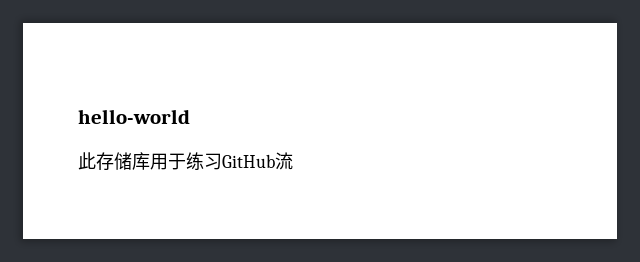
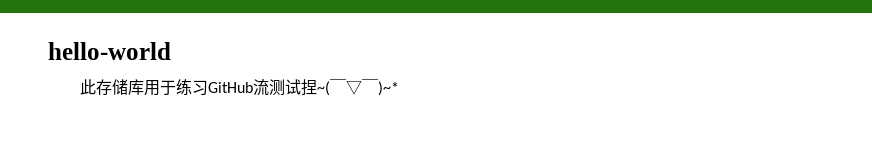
- 此存储库用于练习GitHub流
+ 此存储库用于练习GitHub流测试捏~(￣▽￣)~*

